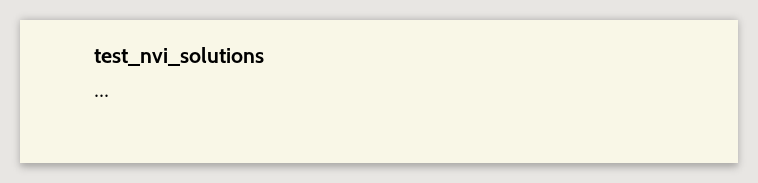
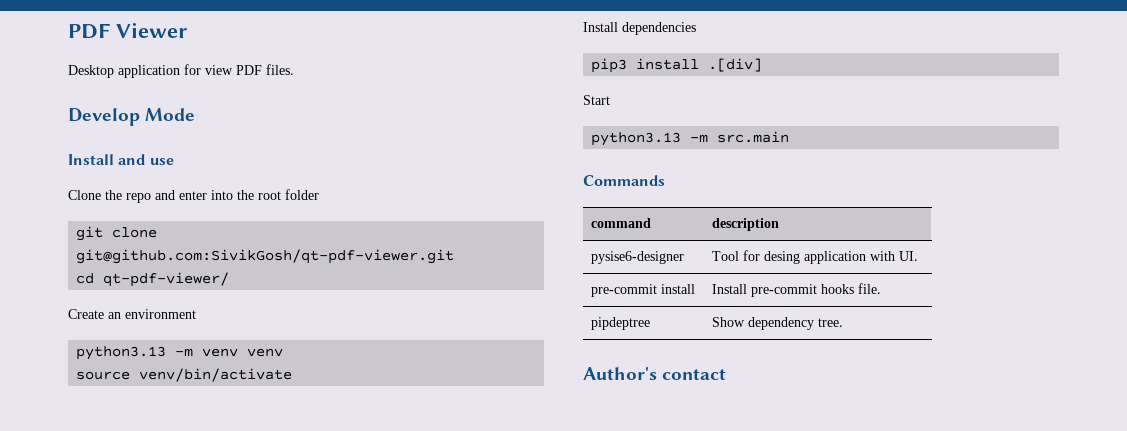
- test_nvi_solutions
- ...
+ PDF Viewer
+ Desktop application for view PDF files.
+ Develop Mode
+ Install and use
+ Clone the repo and enter into the root folder
+ git clone git@github.com:SivikGosh/qt-pdf-viewer.git
+ cd qt-pdf-viewer/
+ Create an environment
+ python3.13 -m venv venv
+ source venv/bin/activate
+ Install dependencies
+ pip3 install .[div]
+ Start
+ python3.13 -m src.main
+ Commands
+ command | description
+ pysise6-designer | Tool for desing application with UI.
+ pre-commit install | Install pre-commit hooks file.
+ pipdeptree | Show dependency tree.
+ Author's contact

